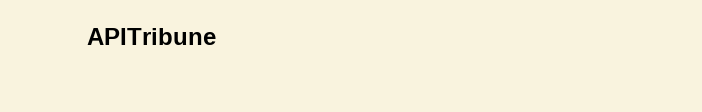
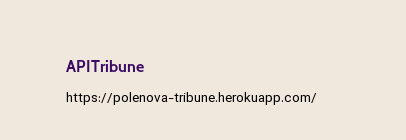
+ https://polenova-tribune.herokuapp.com/

